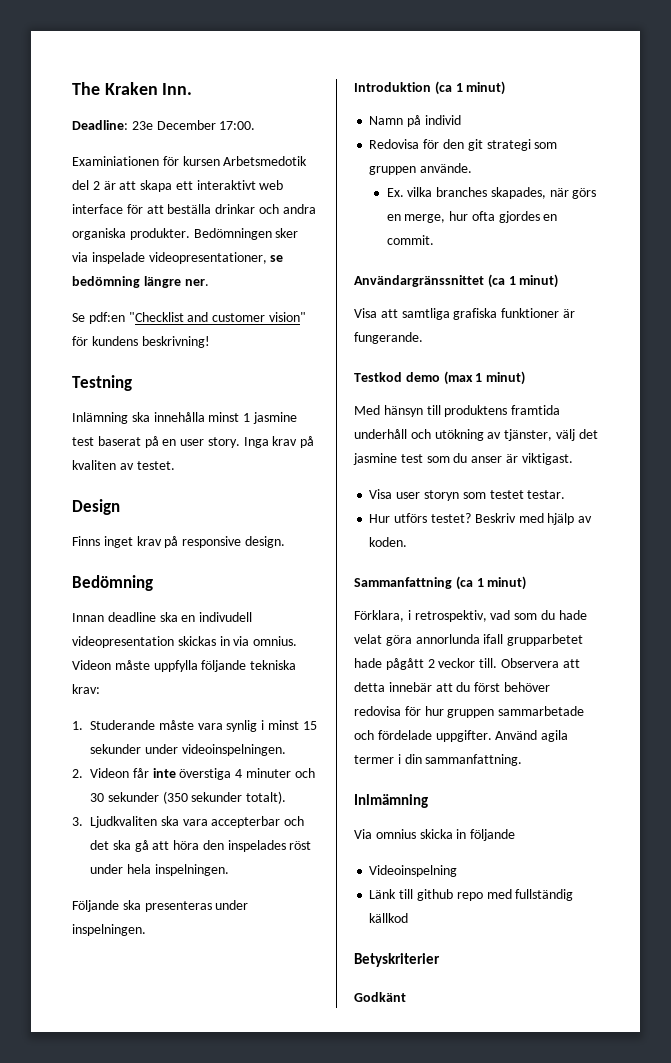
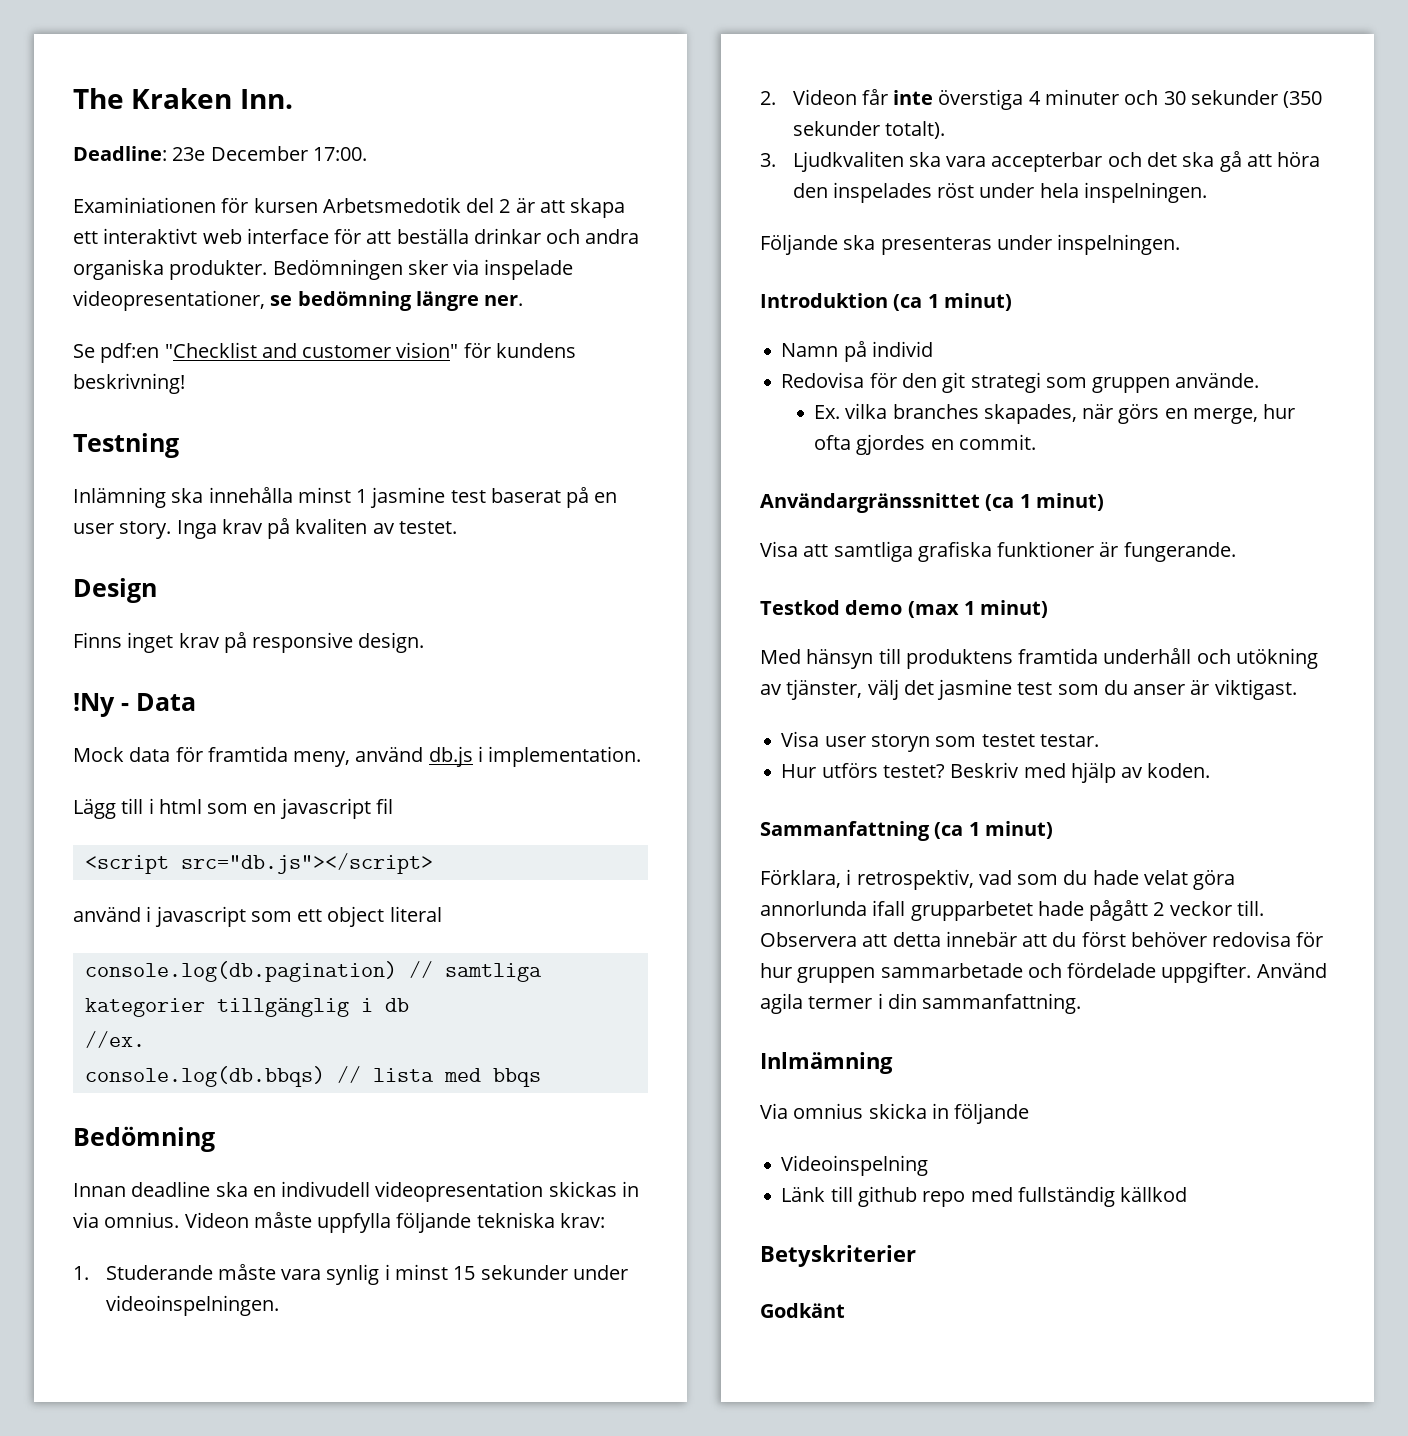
+ !Ny - Data
+ Mock data för framtida meny, använd db.js i implementation.
+ Lägg till i html som en javascript fil
+ <script src="db.js"></script>
+ använd i javascript som ett object literal
+ console.log(db.pagination) // samtliga kategorier tillgänglig i db
+ //ex.
+ console.log(db.bbqs) // lista med bbqs

